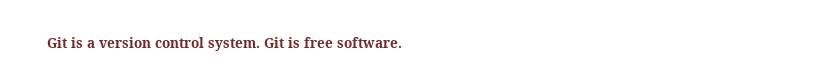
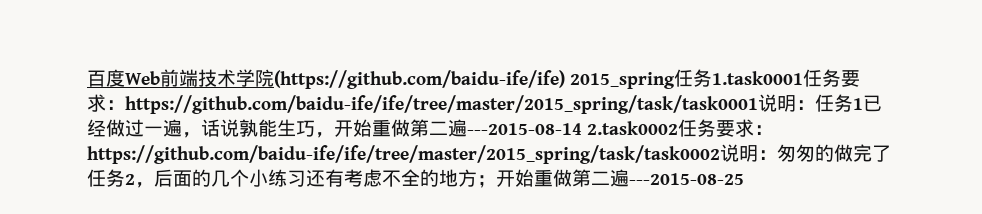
- Git is a version control system. Git is free software.
+ 百度Web前端技术学院(https://github.com/baidu-ife/ife) 2015_spring任务1.task0001任务要求：https://github.com/baidu-ife/ife/tree/master/2015_spring/task/task0001说明：任务1已经做过一遍，话说孰能生巧，开始重做第二遍---2015-08-14 2.task0002任务要求：https://github.com/baidu-ife/ife/tree/master/2015_spring/task/task0002说明：匆匆的做完了任务2，后面的几个小练习还有考虑不全的地方；开始重做第二遍---2015-08-25

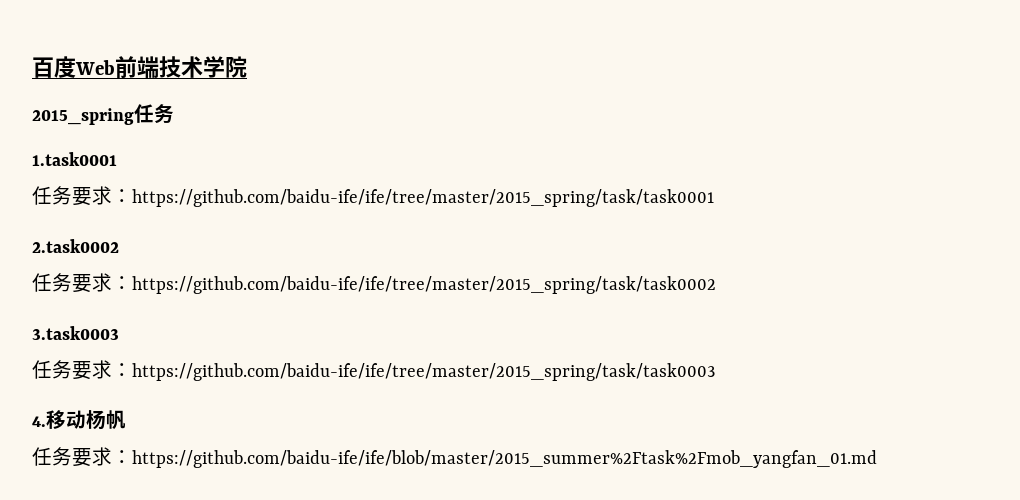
- 百度Web前端技术学院(https://github.com/baidu-ife/ife) 2015_spring任务1.task0001任务要求：https://github.com/baidu-ife/ife/tree/master/2015_spring/task/task0001说明：任务1已经做过一遍，话说孰能生巧，开始重做第二遍---2015-08-14 2.task0002任务要求：https://github.com/baidu-ife/ife/tree/master/2015_spring/task/task0002说明：匆匆的做完了任务2，后面的几个小练习还有考虑不全的地方；开始重做第二遍---2015-08-25
+ 百度Web前端技术学院
+ 2015_spring任务
+ 1.task0001
+ 任务要求：https://github.com/baidu-ife/ife/tree/master/2015_spring/task/task0001
+ 2.task0002
+ 任务要求：https://github.com/baidu-ife/ife/tree/master/2015_spring/task/task0002
+ 3.task0003
+ 任务要求：https://github.com/baidu-ife/ife/tree/master/2015_spring/task/task0003
+ 4.移动杨帆
+ 任务要求：https://github.com/baidu-ife/ife/blob/master/2015_summer%2Ftask%2Fmob_yangfan_01.md

